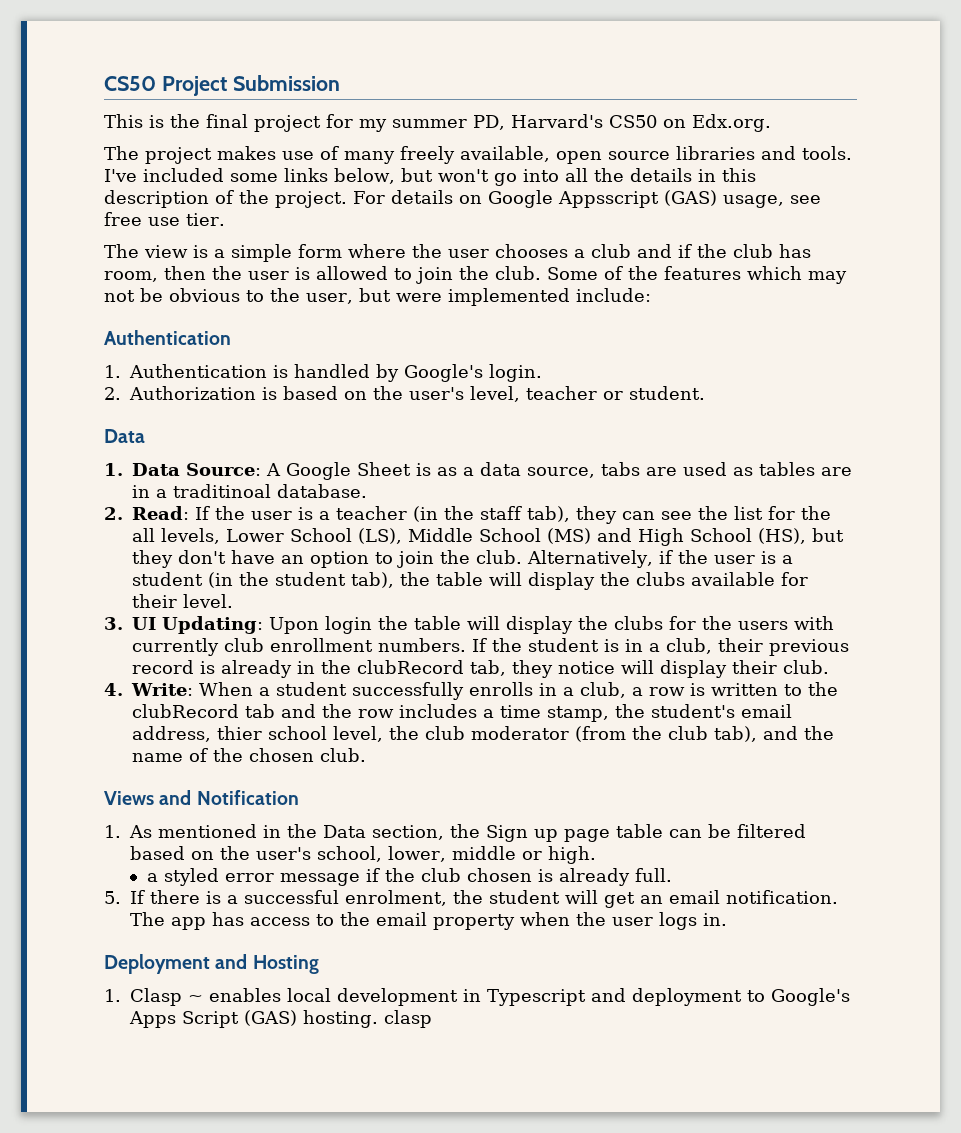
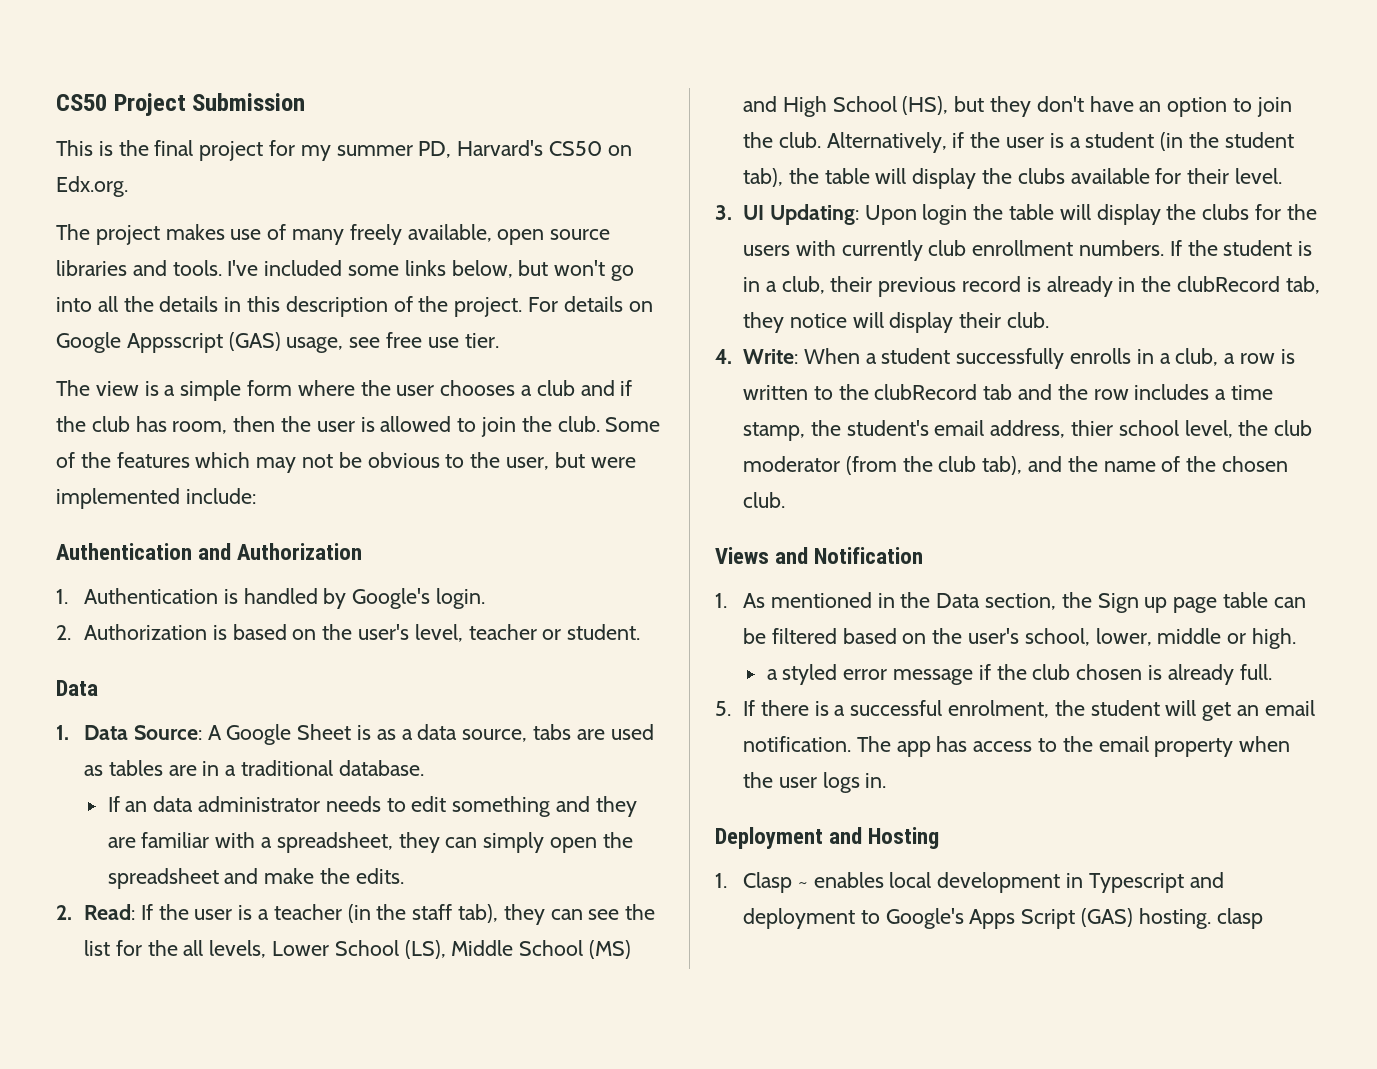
  Some of the features which may not be obvious to the user, but were implemented include:
- Authentication
+ Authentication and Authorization
- 1. Data Source: A Google Sheet is as a data source, tabs are used as tables are in a traditinoal database.
+ 1. Data Source: A Google Sheet is as a data source, tabs are used as tables are in a traditional database.
+ If an data administrator needs to edit something and they are familiar with a spreadsheet, they can simply open the spreadsheet and make the edits.

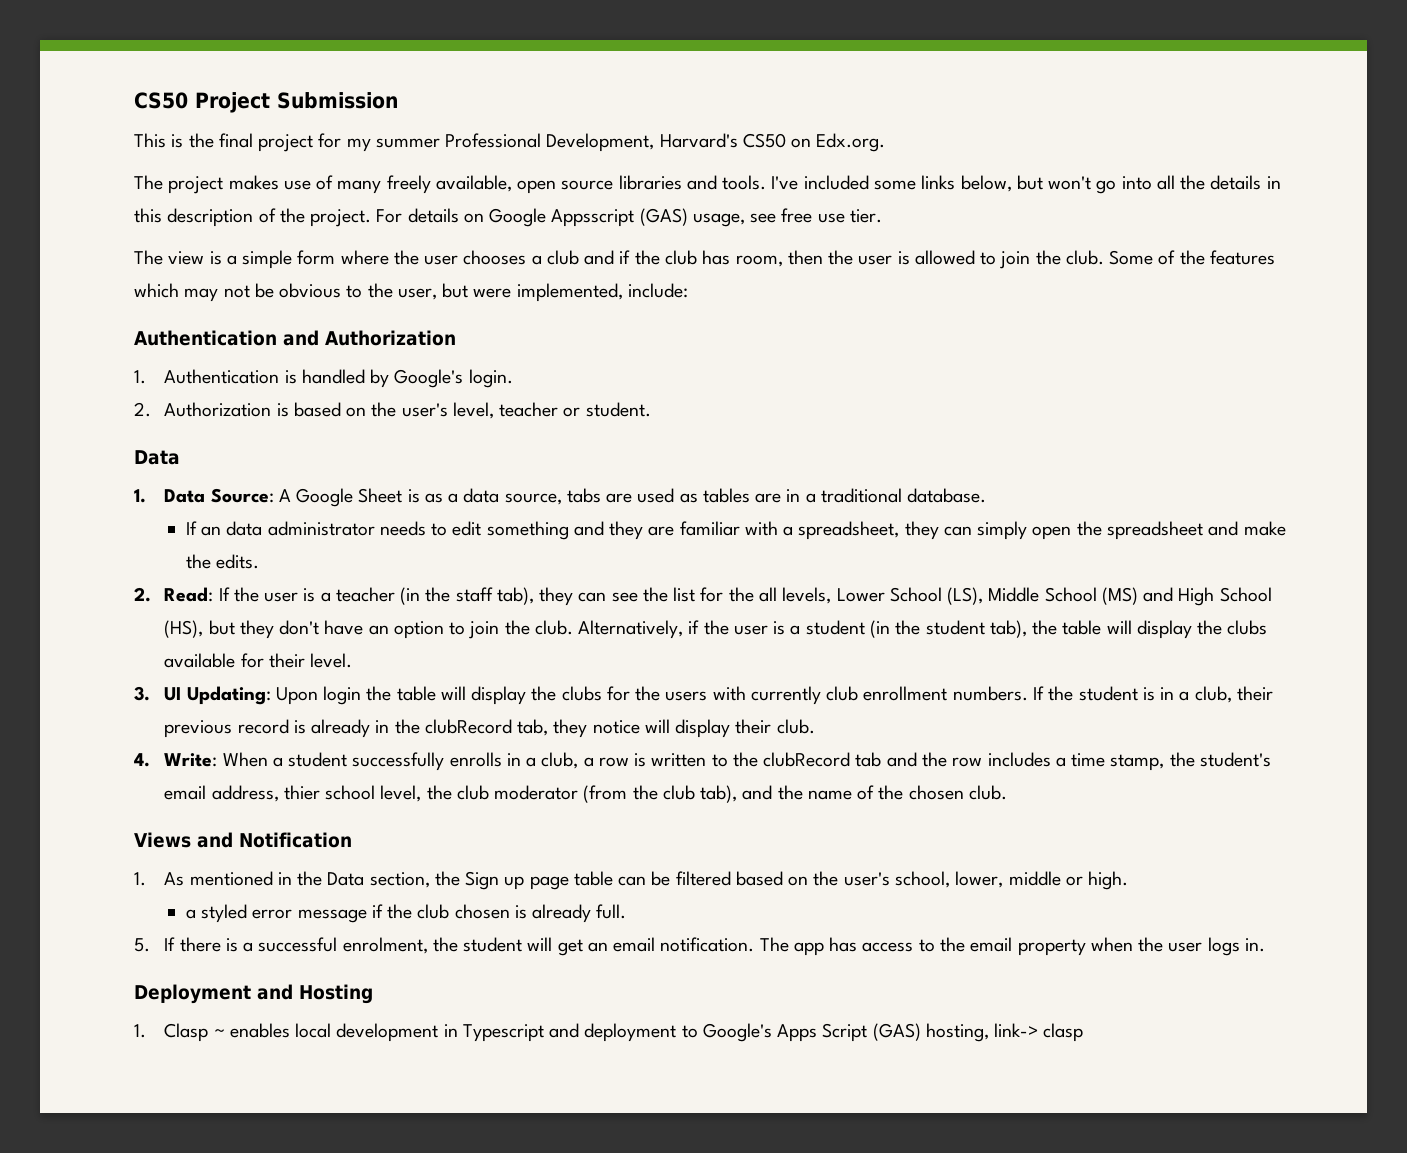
- This is the final project for my summer PD, Harvard's CS50 on Edx.org.
+ This is the final project for my summer Professional Development, Harvard's CS50 on Edx.org.
- Some of the features which may not be obvious to the user, but were implemented include:
+ Some of the features which may not be obvious to the user, but were implemented, include:
- 1. Clasp ~ enables local development in Typescript and deployment to Google's Apps Script (GAS) hosting. clasp
+ 1. Clasp ~ enables local development in Typescript and deployment to Google's Apps Script (GAS) hosting, link-> clasp

